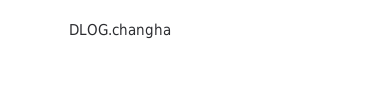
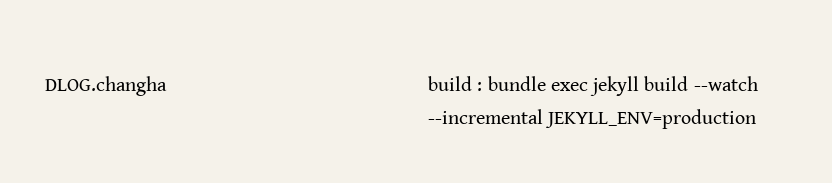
+ build : bundle exec jekyll build --watch --incremental JEKYLL_ENV=production

